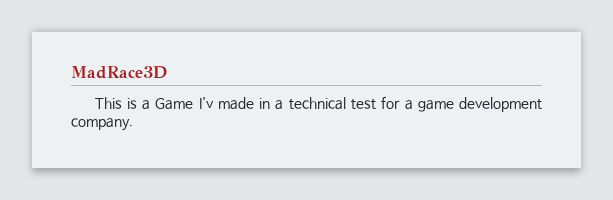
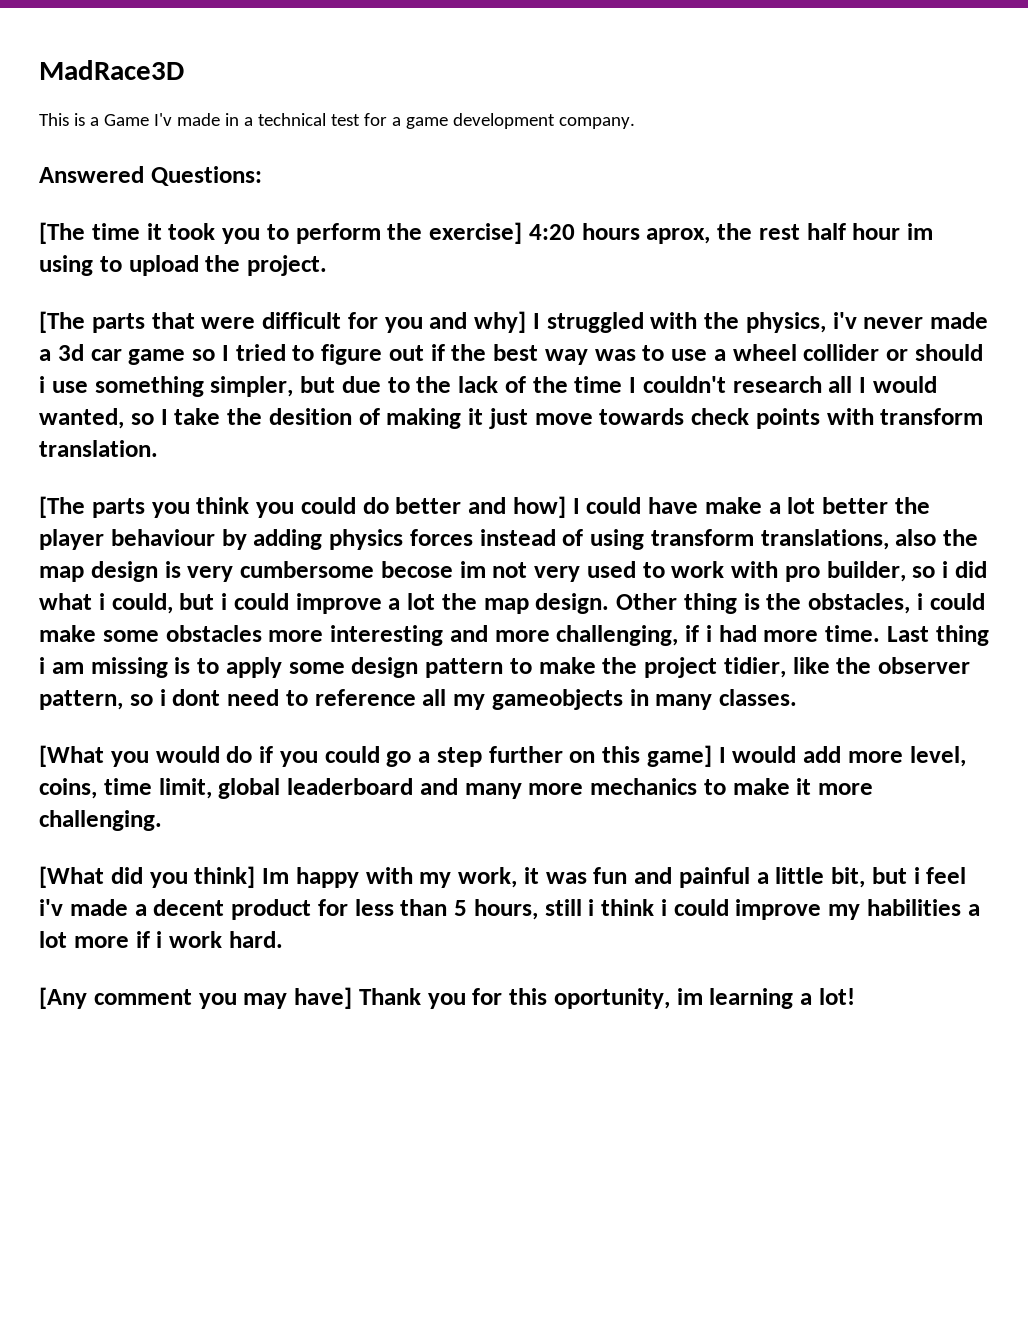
+ Answered Questions:
+ [The time it took you to perform the exercise] 4:20 hours aprox, the rest half hour im using to upload the project.
+ [The parts that were difficult for you and why] I struggled with the physics, i'v never made a 3d car game so I tried to figure out if the best way was to use a wheel collider or should i use something simpler, but due to the lack of the time I couldn't research all I would wanted, so I take the desition of making it just move towards check points with transform translation.
+ [The parts you think you could do better and how] I could have make a lot better the player behaviour by adding physics forces instead of using transform translations, also the map design is very cumbersome becose im not very used to work with pro builder, so i did what i could, but i could improve a lot the map design. Other thing is the obstacles, i could make some obstacles more interesting and more challenging, if i had more time. Last thing i am missing is to apply some design pattern to make the project tidier, like the observer pattern, so i dont need to reference all my gameobjects in many classes.
+ [What you would do if you could go a step further on this game] I would add more level, coins, time limit, global leaderboard and many more mechanics to make it more challenging.
+ [What did you think] Im happy with my work, it was fun and painful a little bit, but i feel i'v made a decent product for less than 5 hours, still i think i could improve my habilities a lot more if i work hard.
+ [Any comment you may have] Thank you for this oportunity, im learning a lot!

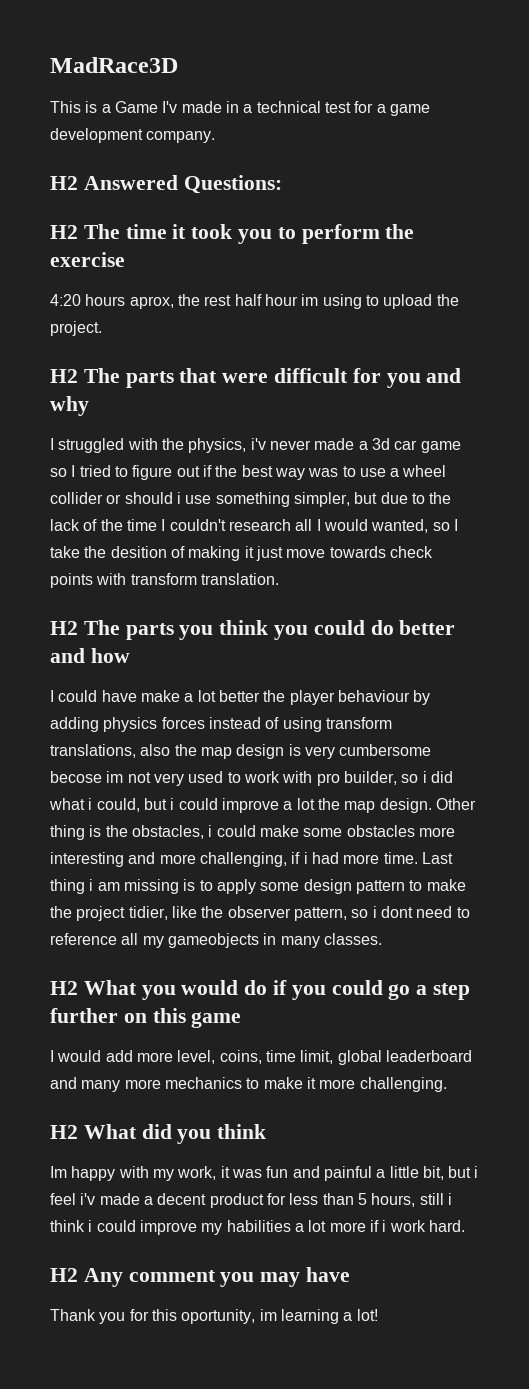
- Answered Questions:
+ H2 Answered Questions:
- [The time it took you to perform the exercise] 4:20 hours aprox, the rest half hour im using to upload the project.
+ H2 The time it took you to perform the exercise
+ 4:20 hours aprox, the rest half hour im using to upload the project.
- [The parts that were difficult for you and why] I struggled with the physics, i'v never made a 3d car game so I tried to figure out if the best way was to use a wheel collider or should i use something simpler, but due to the lack of the time I couldn't research all I would wanted, so I take the desition of making it just move towards check points with transform translation.
+ H2 The parts that were difficult for you and why
+ I struggled with the physics, i'v never made a 3d car game so I tried to figure out if the best way was to use a wheel collider or should i use something simpler, but due to the lack of the time I couldn't research all I would wanted, so I take the desition of making it just move towards check points with transform translation.
- [The parts you think you could do better and how] I could have make a lot better the player behaviour by adding physics forces instead of using transform translations, also the map design is very cumbersome becose im not very used to work with pro builder, so i did what i could, but i could improve a lot the map design.
+ H2 The parts you think you could do better and how
+ I could have make a lot better the player behaviour by adding physics forces instead of using transform translations, also the map design is very cumbersome becose im not very used to work with pro builder, so i did what i could, but i could improve a lot the map design.
- [What you would do if you could go a step further on this game] I would add more level, coins, time limit, global leaderboard and many more mechanics to make it more challenging.
+ H2 What you would do if you could go a step further on this game
+ I would add more level, coins, time limit, global leaderboard and many more mechanics to make it more challenging.
- [What did you think] Im happy with my work, it was fun and painful a little bit, but i feel i'v made a decent product for less than 5 hours, still i think i could improve my habilities a lot more if i work hard.
+ H2 What did you think
+ Im happy with my work, it was fun and painful a little bit, but i feel i'v made a decent product for less than 5 hours, still i think i could improve my habilities a lot more if i work hard.
- [Any comment you may have] Thank you for this oportunity, im learning a lot!
+ H2 Any comment you may have
+ Thank you for this oportunity, im learning a lot!

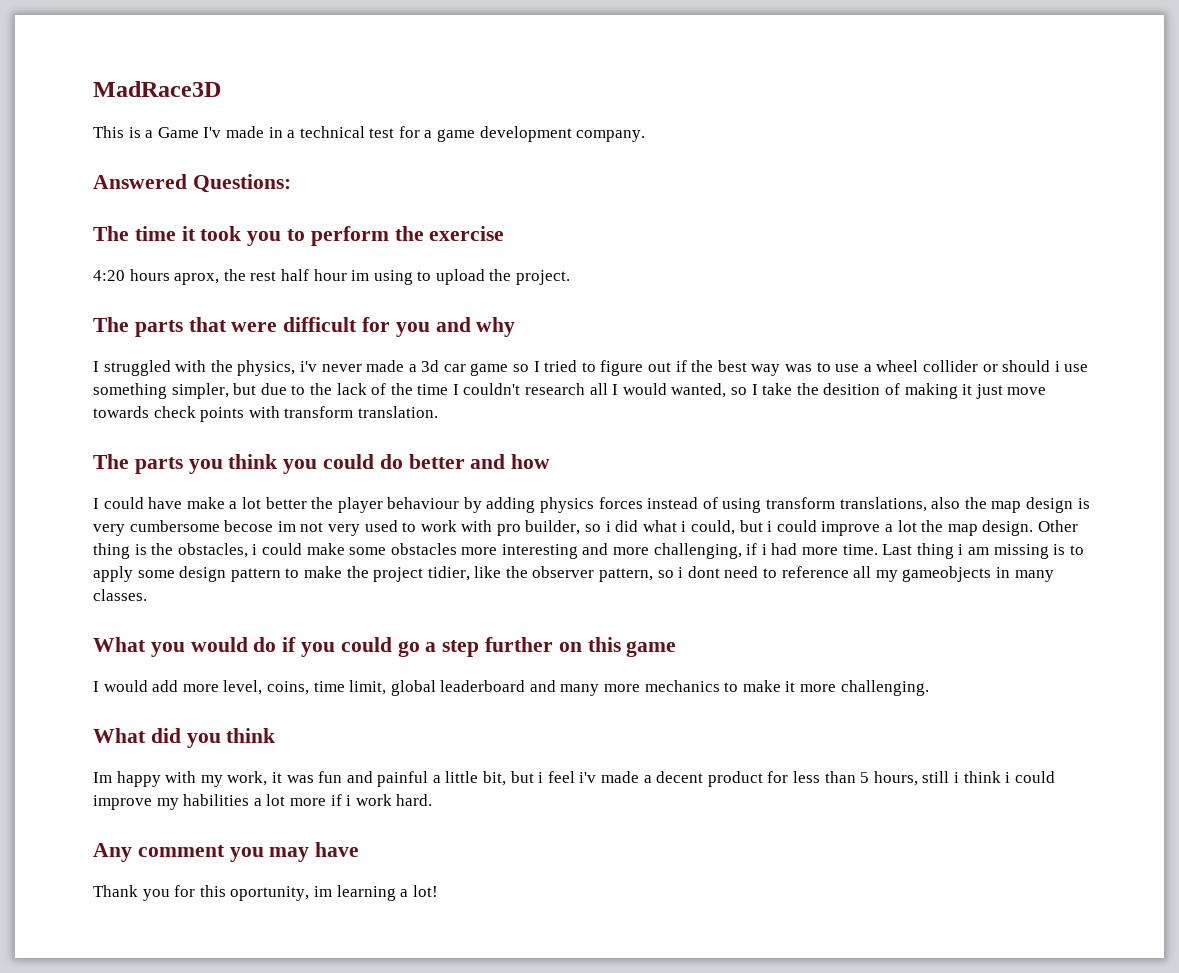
- H2 Answered Questions:
+ Answered Questions:
- H2 The time it took you to perform the exercise
+ The time it took you to perform the exercise
- H2 The parts that were difficult for you and why
+ The parts that were difficult for you and why
- H2 The parts you think you could do better and how
+ The parts you think you could do better and how
- H2 What you would do if you could go a step further on this game
+ What you would do if you could go a step further on this game
- H2 What did you think
+ What did you think
- H2 Any comment you may have
+ Any comment you may have

